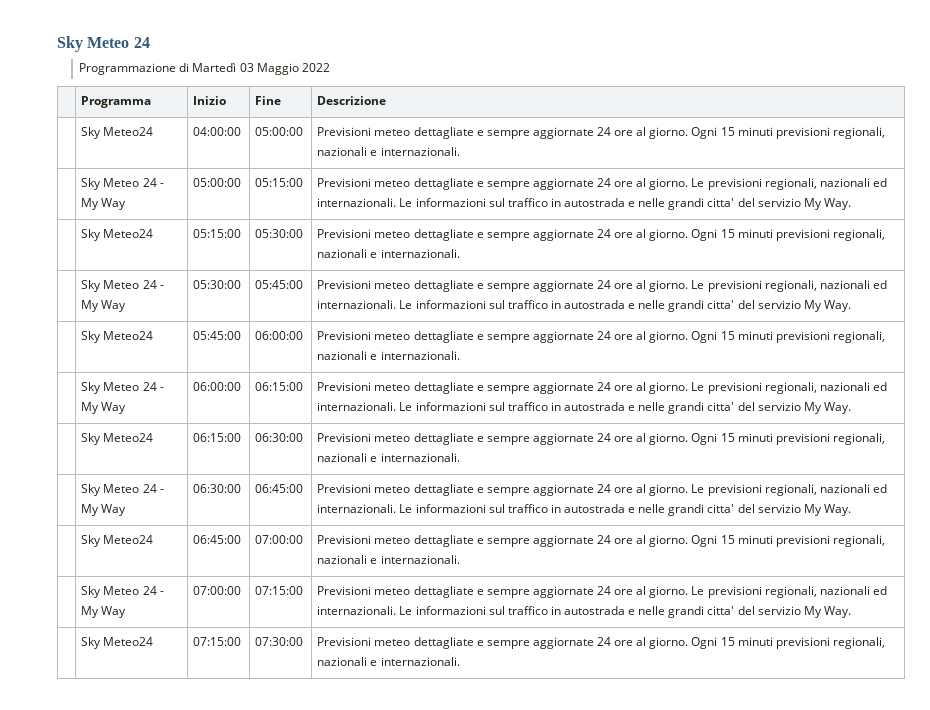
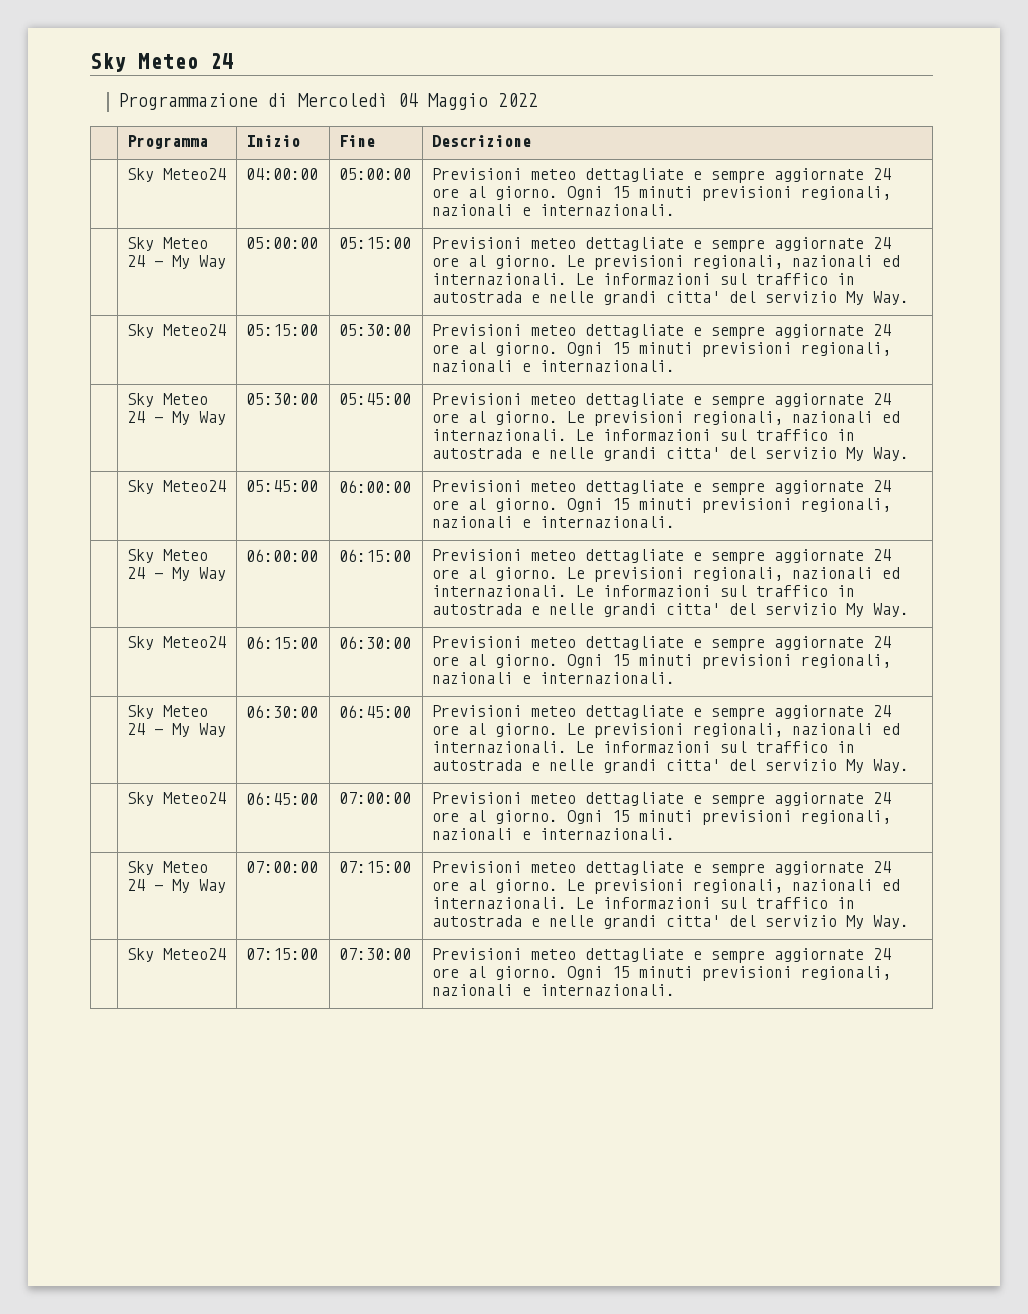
- Programmazione di Martedì 03 Maggio 2022
+ Programmazione di Mercoledì 04 Maggio 2022

